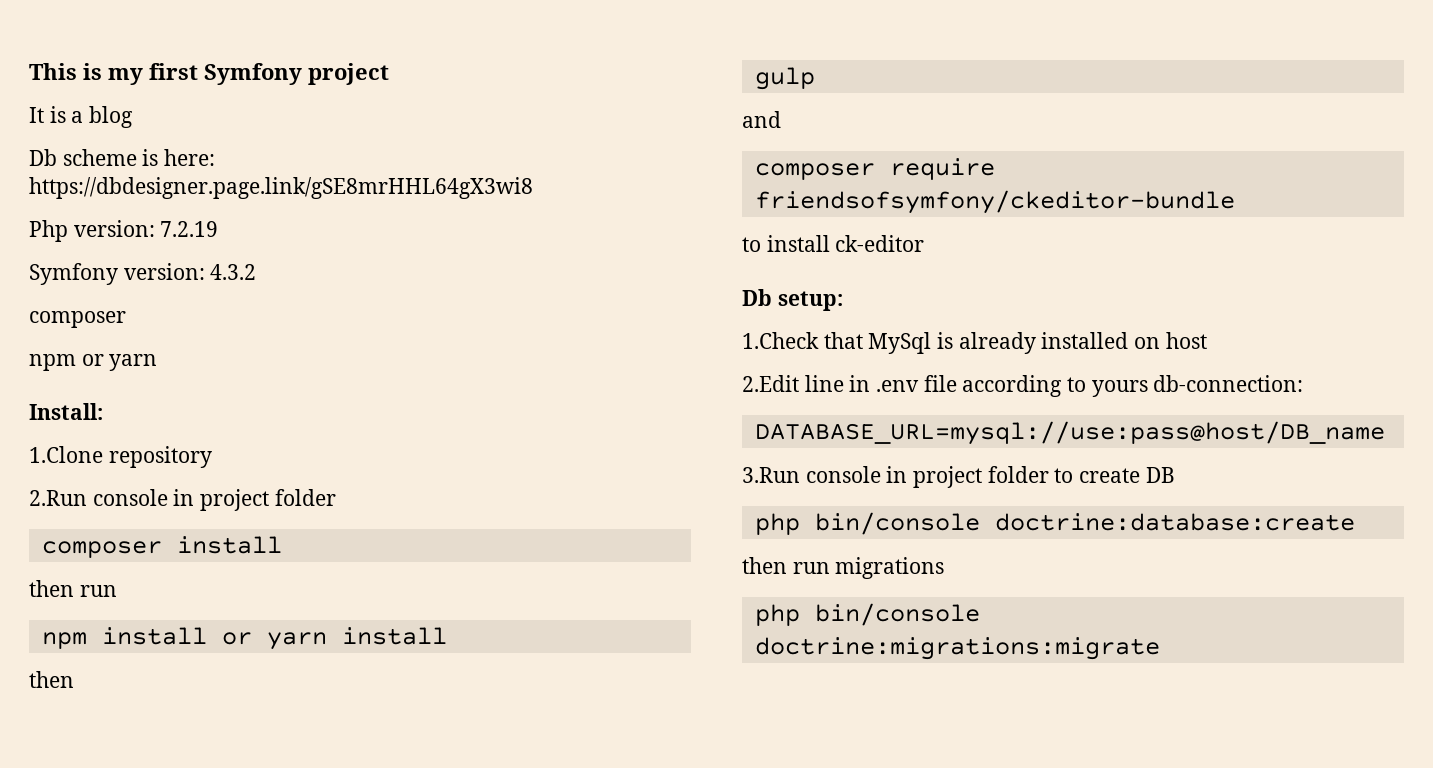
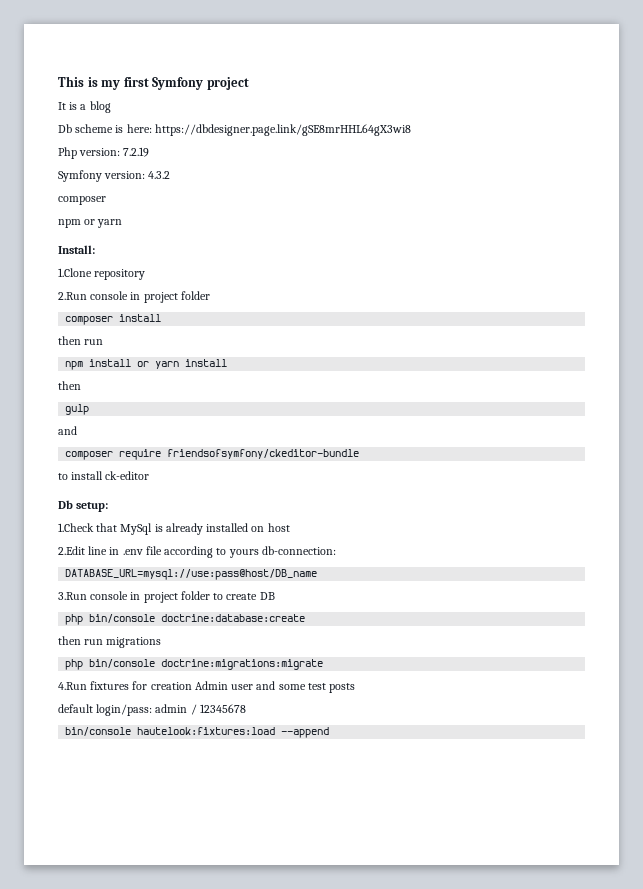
+ 4.Run fixtures for creation Admin user and some test posts
+ default login/pass: admin / 12345678
+ bin/console hautelook:fixtures:load --append

